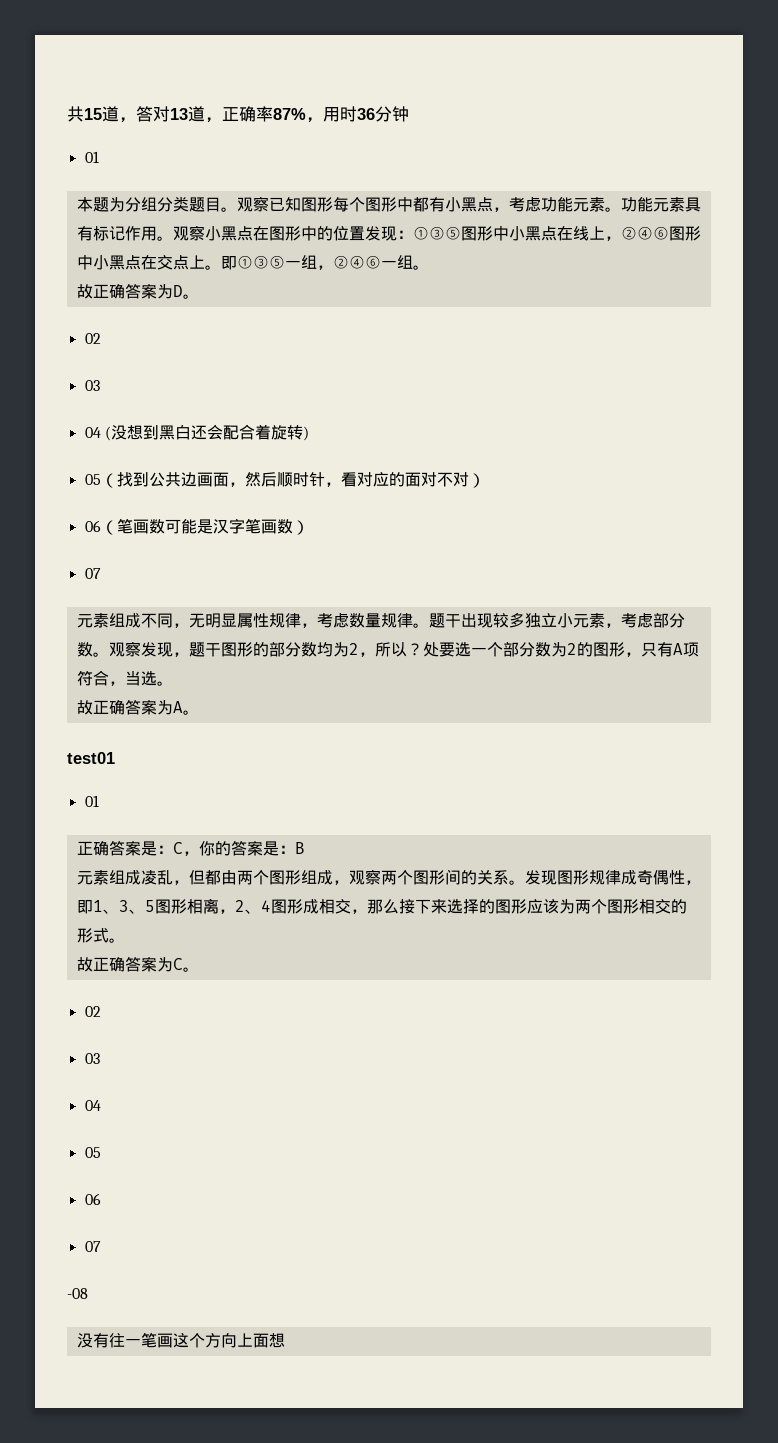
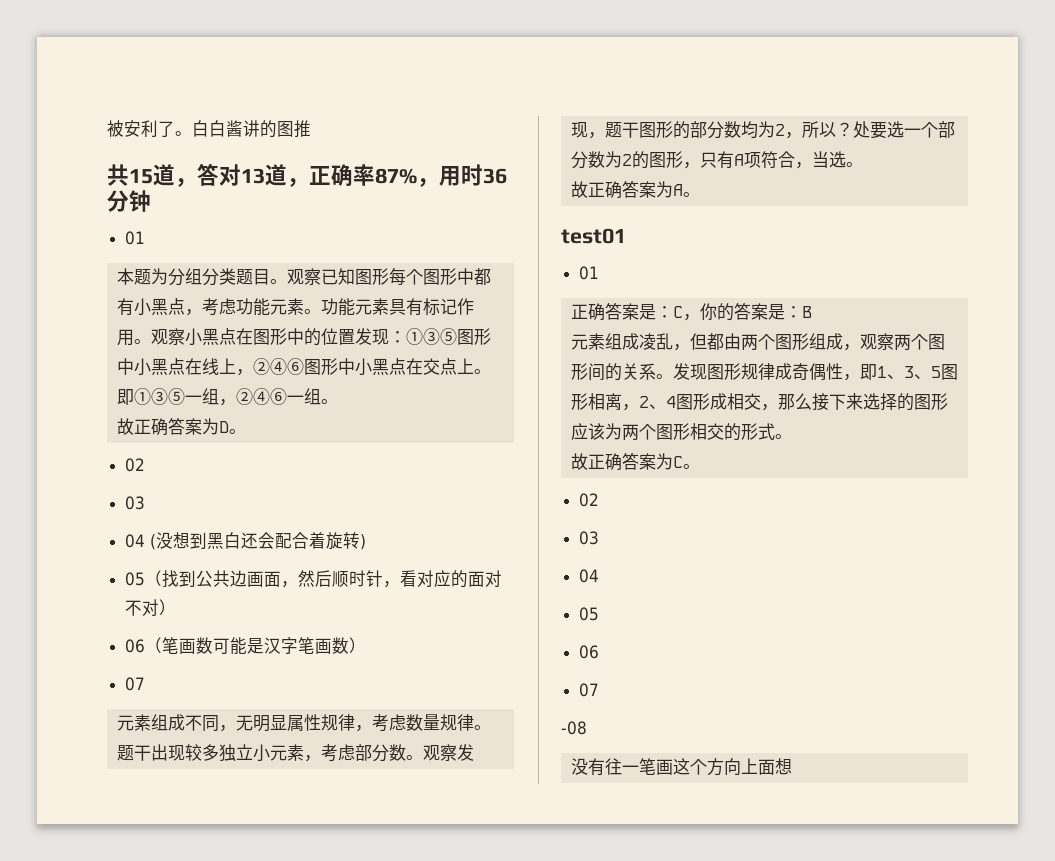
+ 被安利了。白白酱讲的图推

